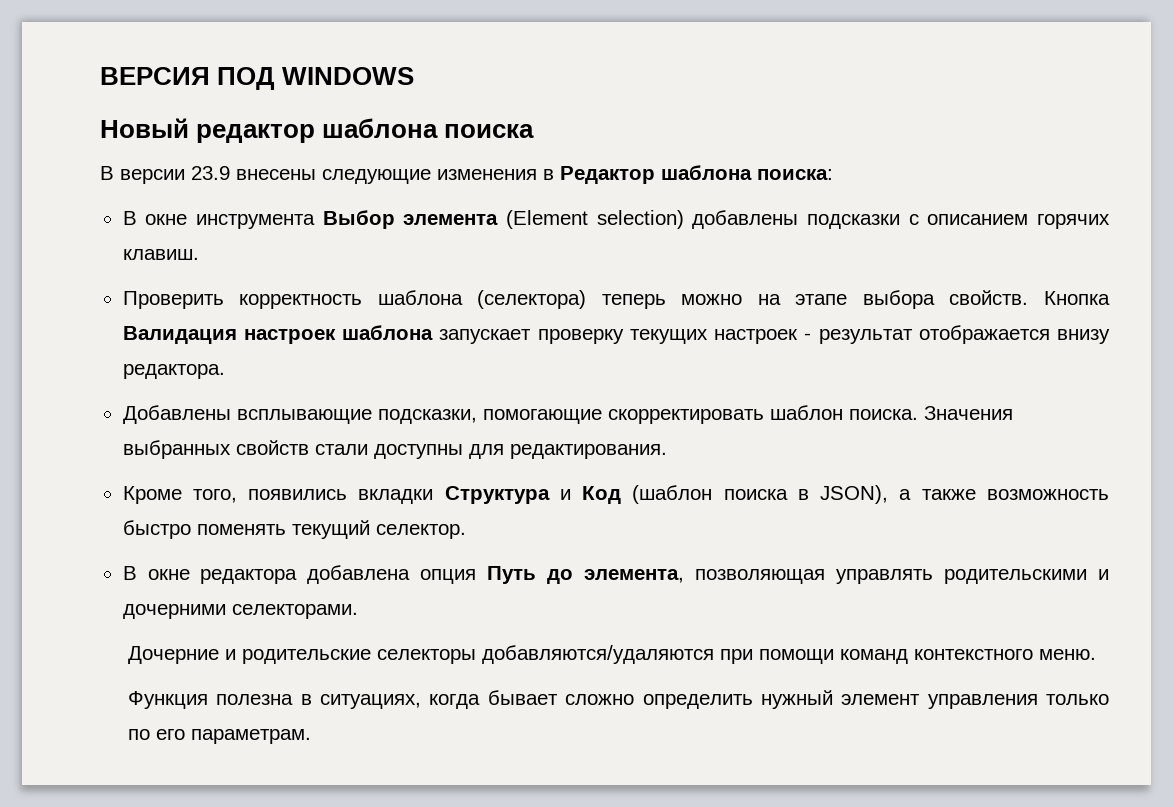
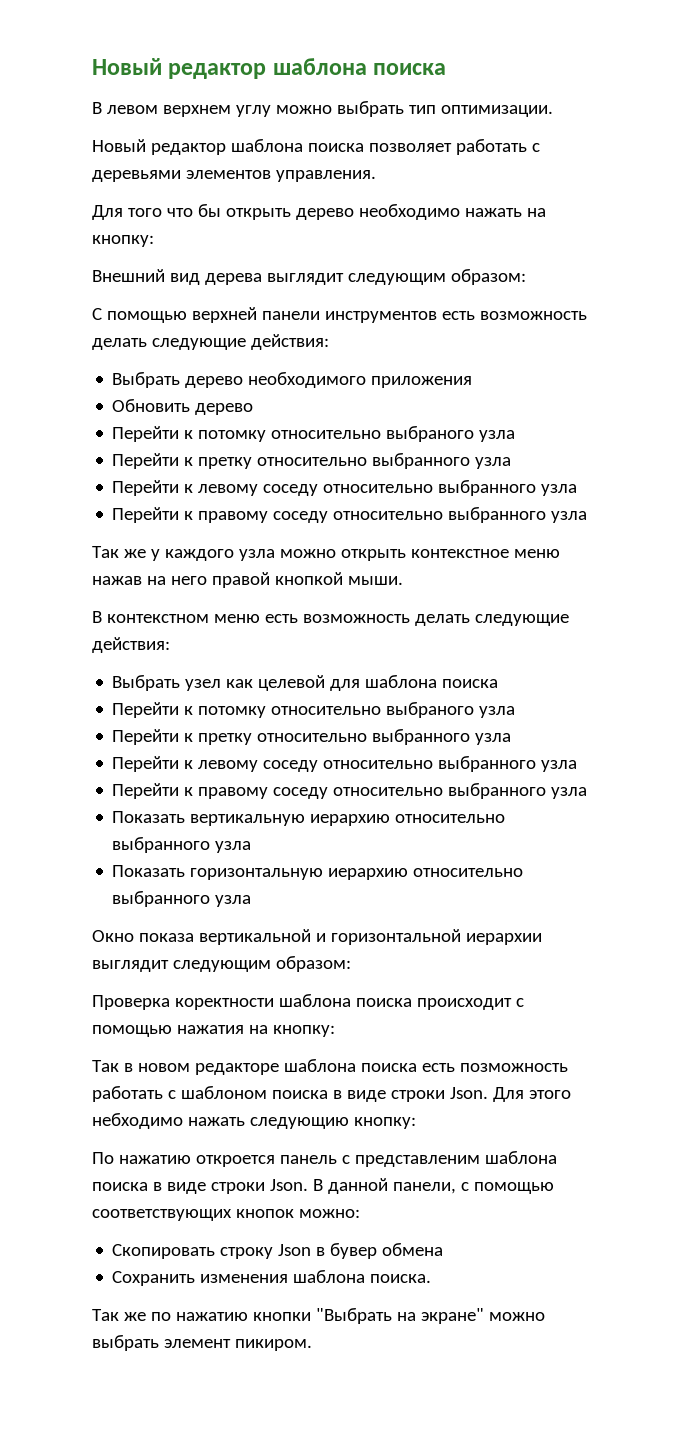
- ВЕРСИЯ ПОД WINDOWS
- В версии 23.9 внесены следующие изменения в Редактор шаблона поиска:
- В окне инструмента Выбор элемента (Element selection) добавлены подсказки с описанием горячих клавиш.
- Проверить корректность шаблона (селектора) теперь можно на этапе выбора свойств. Кнопка Валидация настроек шаблона запускает проверку текущих настроек - результат отображается внизу редактора.
- Добавлены всплывающие подсказки, помогающие скорректировать шаблон поиска. Значения выбранных свойств стали доступны для редактирования.
- Кроме того, появились вкладки Структура и Код (шаблон поиска в JSON), а также возможность быстро поменять текущий селектор.
- В окне редактора добавлена опция Путь до элемента, позволяющая управлять родительскими и дочерними селекторами.
- Дочерние и родительские селекторы добавляются/удаляются при помощи команд контекстного меню.
- Функция полезна в ситуациях, когда бывает сложно определить нужный элемент управления только по его параметрам.
+ В левом верхнем углу можно выбрать тип оптимизации.
+ Новый редактор шаблона поиска позволяет работать с деревьями элементов управления.
+ Для того что бы открыть дерево необходимо нажать на кнопку:
+ Внешний вид дерева выглядит следующим образом:
+ С помощью верхней панели инструментов есть возможность делать следующие действия:
+ Выбрать дерево необходимого приложения
+ Обновить дерево
+ Перейти к потомку относительно выбраного узла
+ Перейти к претку относительно выбранного узла
+ Перейти к левому соседу относительно выбранного узла
+ Перейти к правому соседу относительно выбранного узла
+ Так же у каждого узла можно открыть контекстное меню нажав на него правой кнопкой мыши.
+ В контекстном меню есть возможность делать следующие действия:
+ Выбрать узел как целевой для шаблона поиска
+ Перейти к потомку относительно выбраного узла
+ Перейти к претку относительно выбранного узла
+ Перейти к левому соседу относительно выбранного узла
+ Перейти к правому соседу относительно выбранного узла
+ Показать вертикальную иерархию относительно выбранного узла
+ Показать горизонтальную иерархию относительно выбранного узла
+ Окно показа вертикальной и горизонтальной иерархии выглядит следующим образом:
+ Проверка коректности шаблона поиска происходит с помощью нажатия на кнопку:
+ Так в новом редакторе шаблона поиска есть позможность работать с шаблоном поиска в виде строки Json. Для этого небходимо нажать следующию кнопку:
+ По нажатию откроется панель с представленим шаблона поиска в виде строки Json. В данной панели, с помощью соответствующих кнопок можно:
+ Скопировать строку Json в бувер обмена
+ Сохранить изменения шаблона поиска.
+ Так же по нажатию кнопки "Выбрать на экране" можно выбрать элемент пикиром.

